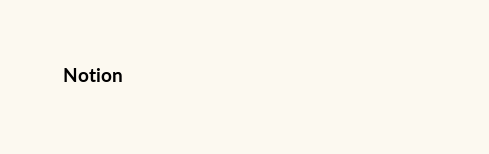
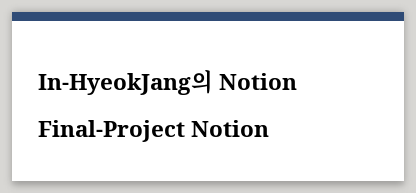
- Notion
+ In-HyeokJang의 Notion
+ Final-Project Notion

